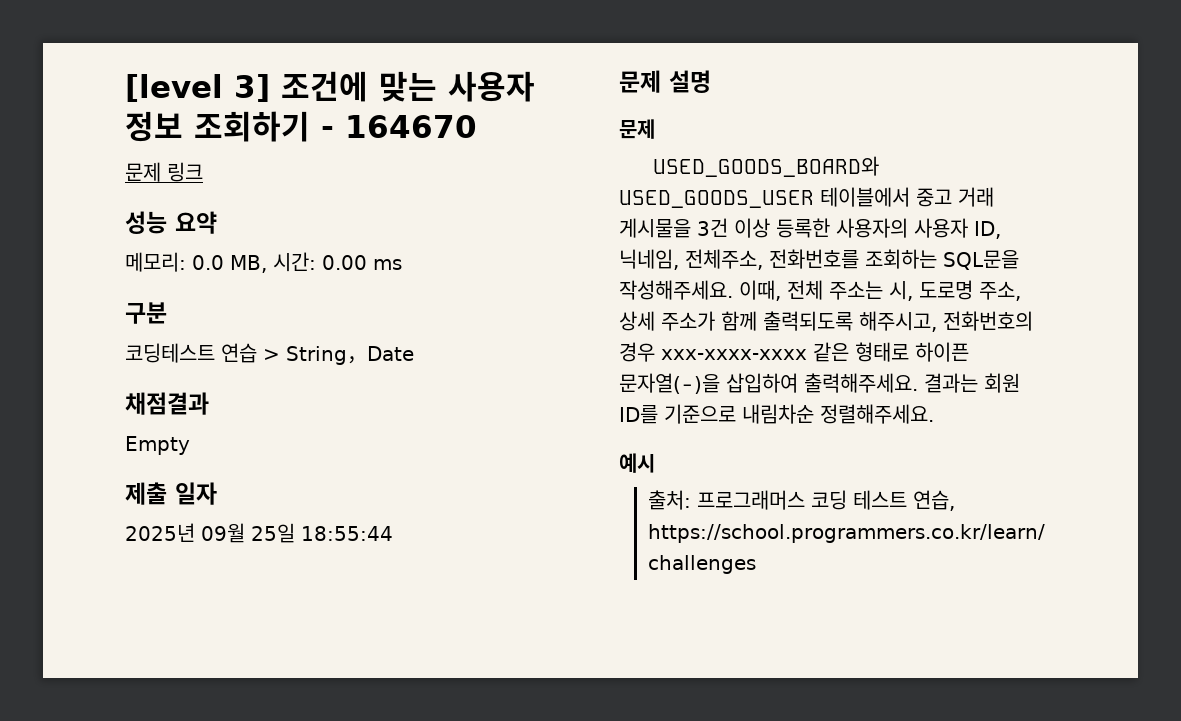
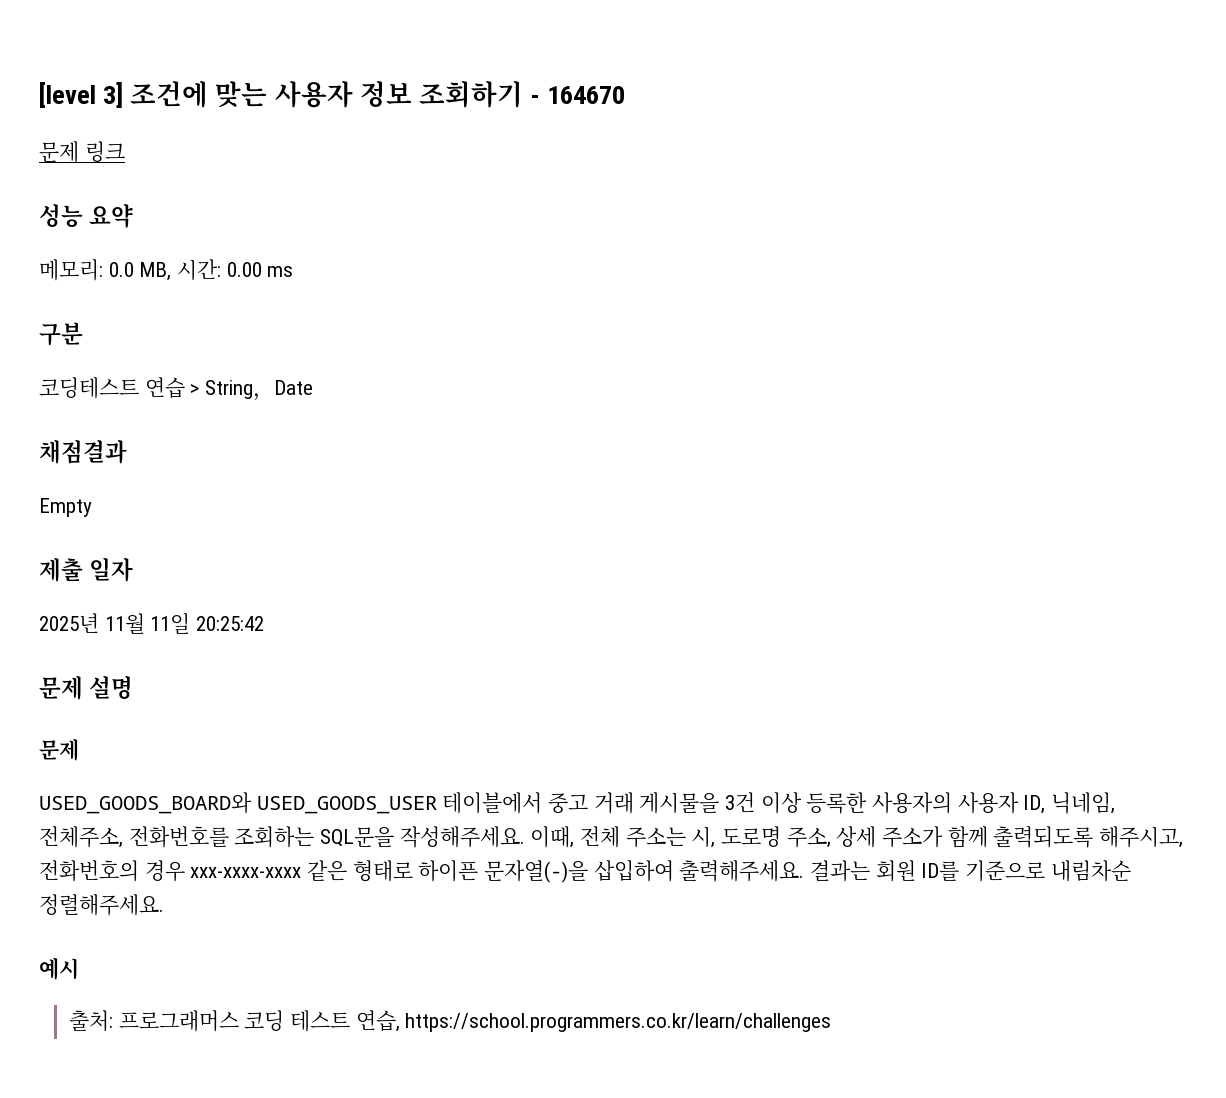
- 2025년 09월 25일 18:55:44
+ 2025년 11월 11일 20:25:42

